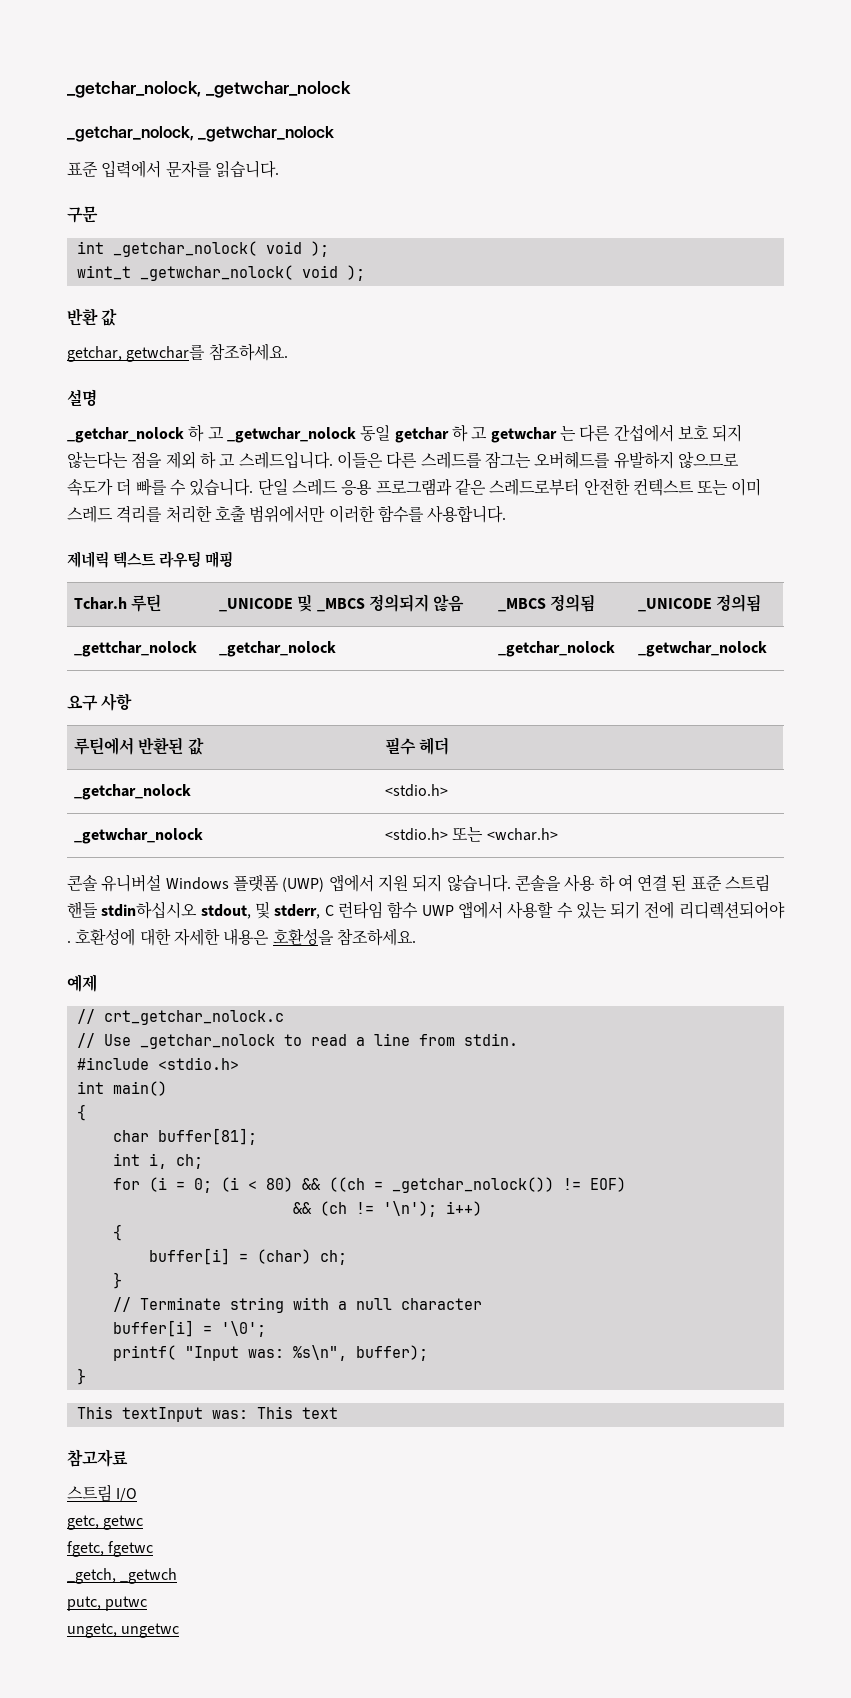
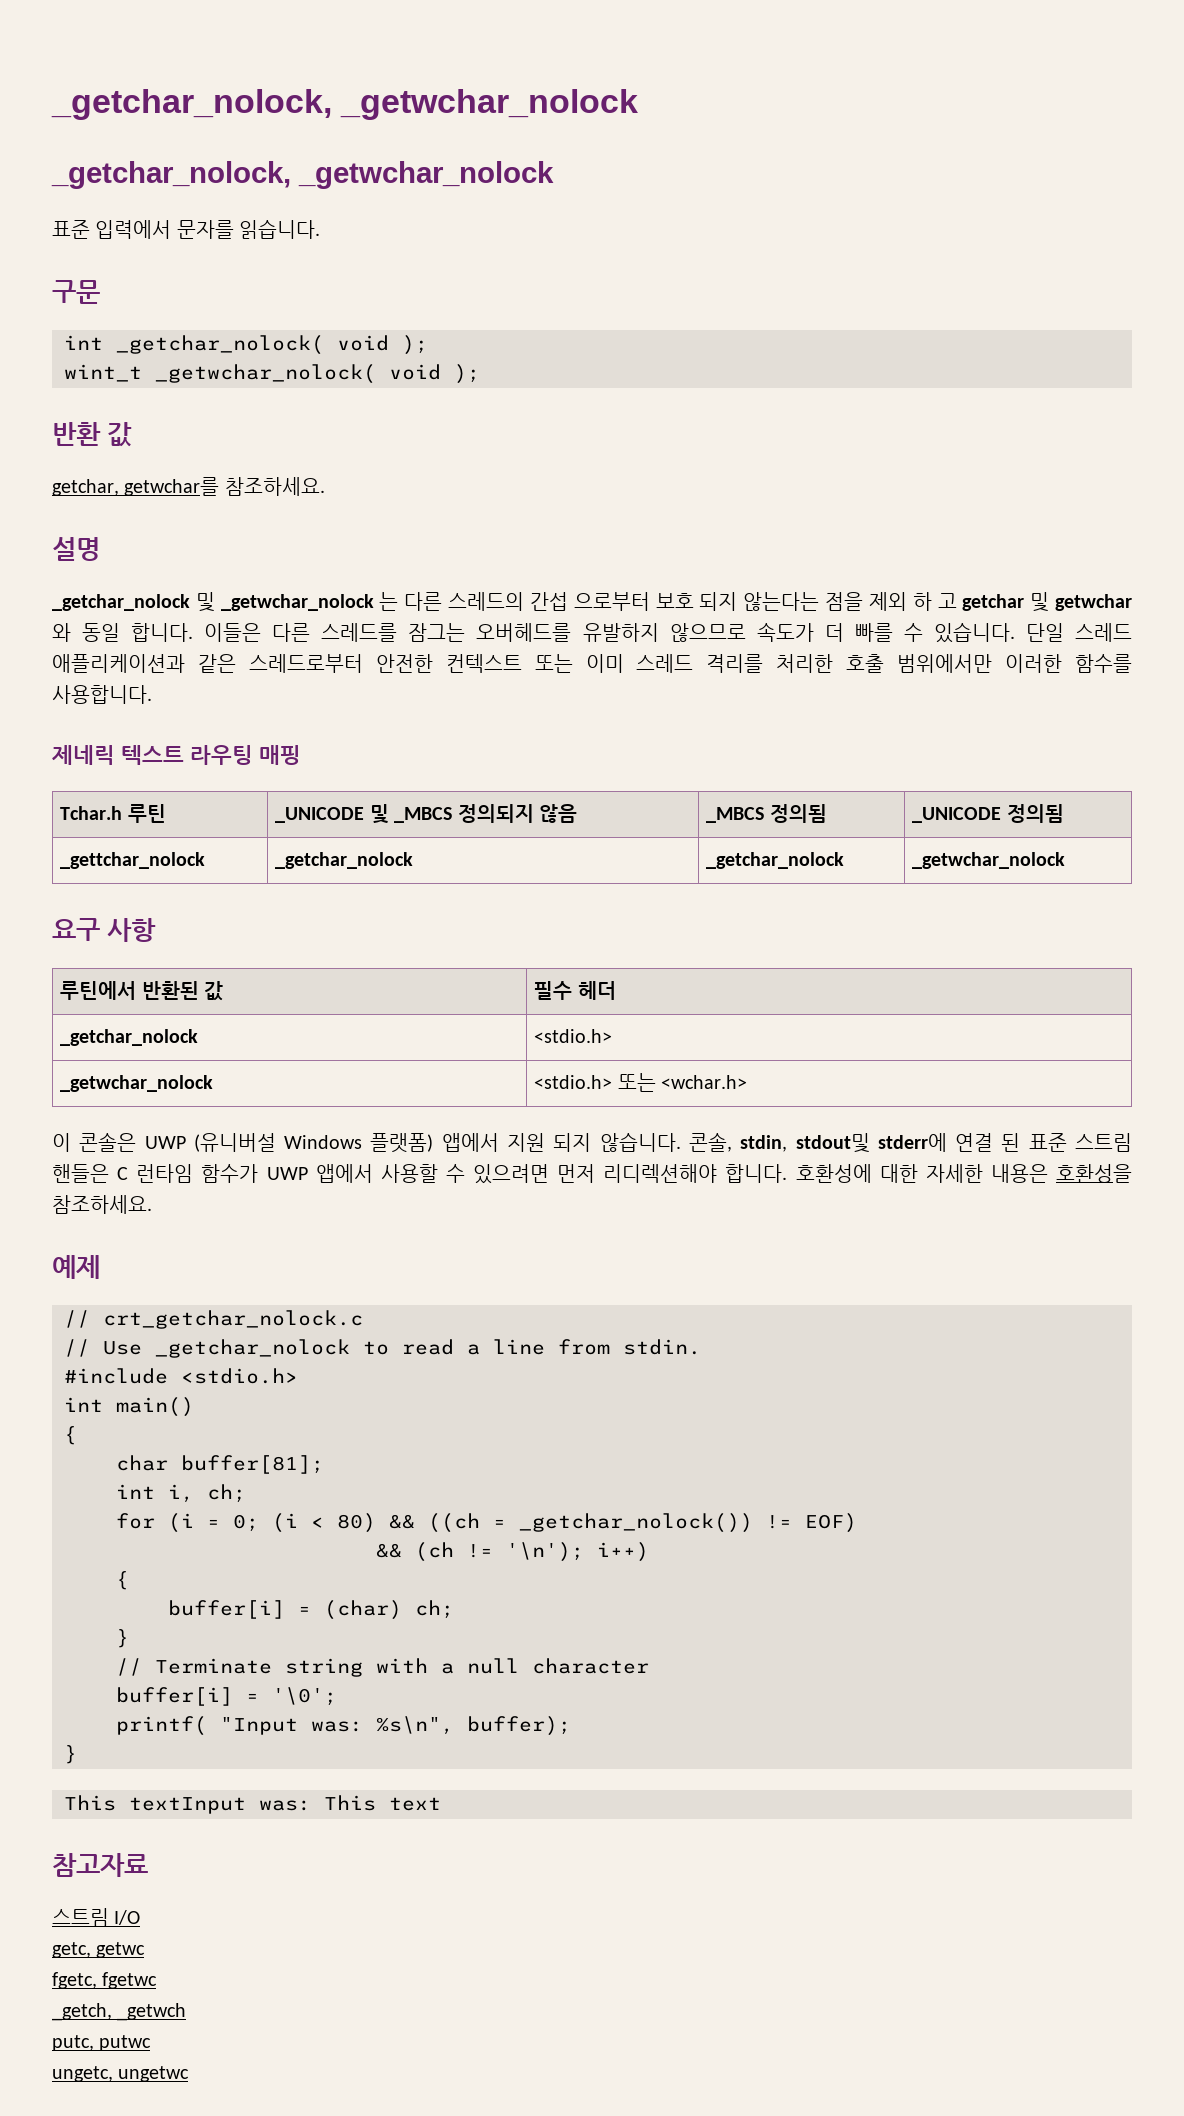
- _getchar_nolock 하 고 _getwchar_nolock 동일 getchar 하 고 getwchar 는 다른 간섭에서 보호 되지 않는다는 점을 제외 하 고 스레드입니다.
+ _getchar_nolock 및 _getwchar_nolock 는 다른 스레드의 간섭 으로부터 보호 되지 않는다는 점을 제외 하 고 getchar 및 getwchar 와 동일 합니다.
- 단일 스레드 응용 프로그램과 같은 스레드로부터 안전한 컨텍스트 또는 이미 스레드 격리를 처리한 호출 범위에서만 이러한 함수를 사용합니다.
+ 단일 스레드 애플리케이션과 같은 스레드로부터 안전한 컨텍스트 또는 이미 스레드 격리를 처리한 호출 범위에서만 이러한 함수를 사용합니다.
- 콘솔 유니버설 Windows 플랫폼 (UWP) 앱에서 지원 되지 않습니다. 콘솔을 사용 하 여 연결 된 표준 스트림 핸들 stdin하십시오 stdout, 및 stderr, C 런타임 함수 UWP 앱에서 사용할 수 있는 되기 전에 리디렉션되어야 .
+ 이 콘솔은 UWP (유니버설 Windows 플랫폼) 앱에서 지원 되지 않습니다. 콘솔, stdin, stdout및 stderr에 연결 된 표준 스트림 핸들은 C 런타임 함수가 UWP 앱에서 사용할 수 있으려면 먼저 리디렉션해야 합니다.

